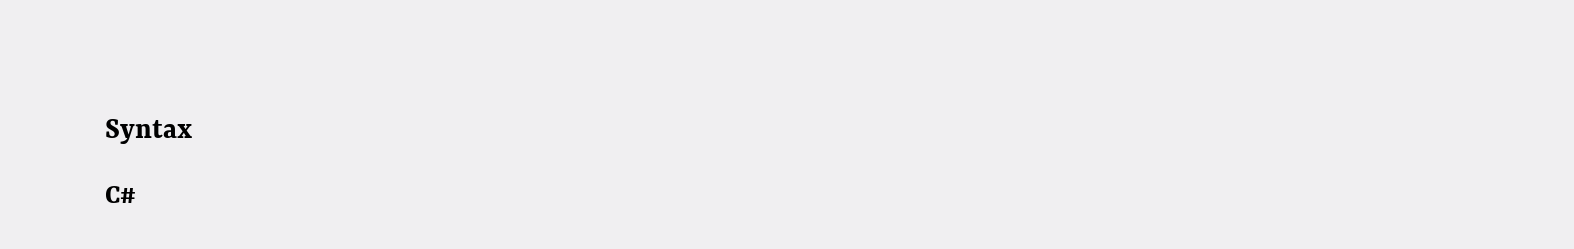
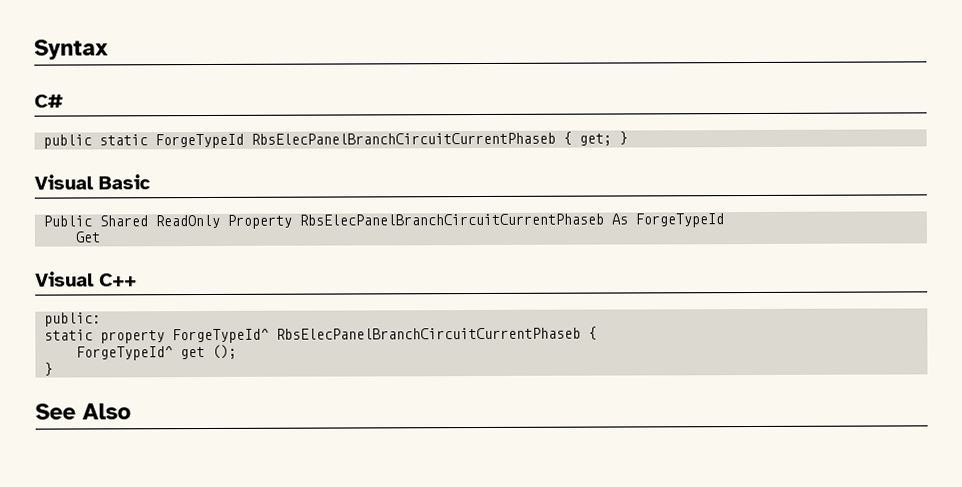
+ public static ForgeTypeId RbsElecPanelBranchCircuitCurrentPhaseb { get; }
+ Visual Basic
+ Public Shared ReadOnly Property RbsElecPanelBranchCircuitCurrentPhaseb As ForgeTypeId
+ Get
+ Visual C++
+ public:
+ static property ForgeTypeId^ RbsElecPanelBranchCircuitCurrentPhaseb {
+ ForgeTypeId^ get ();
+ }
+ See Also

